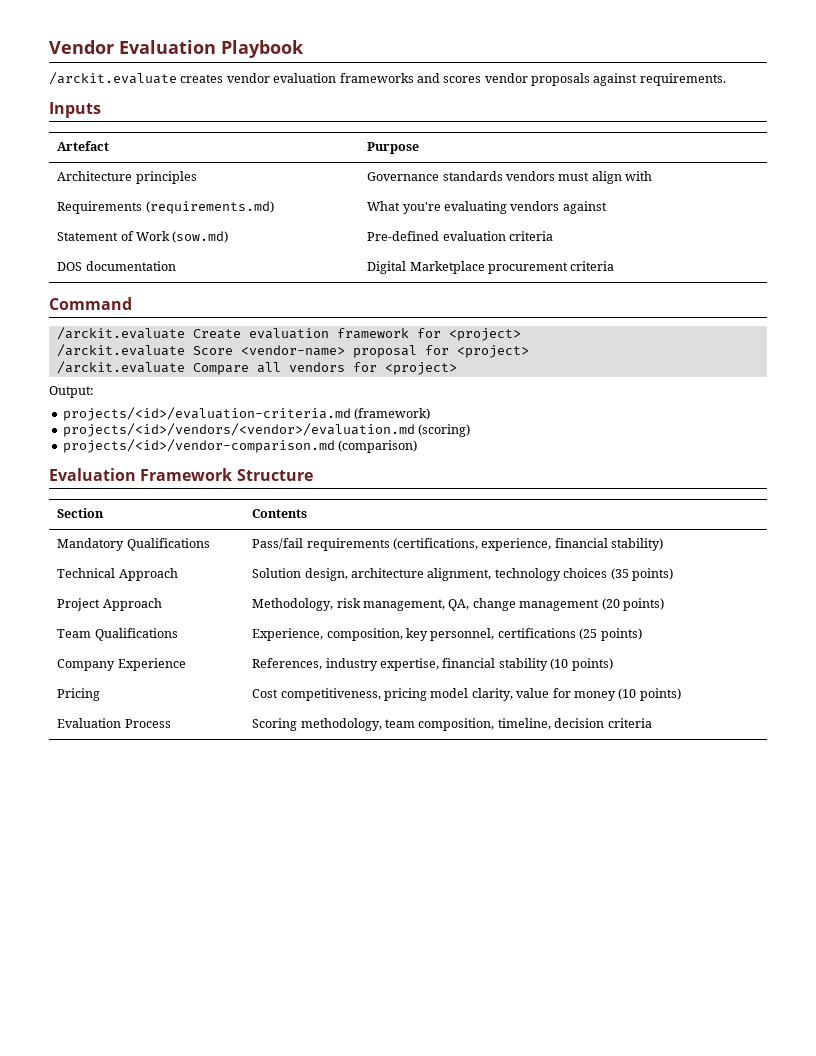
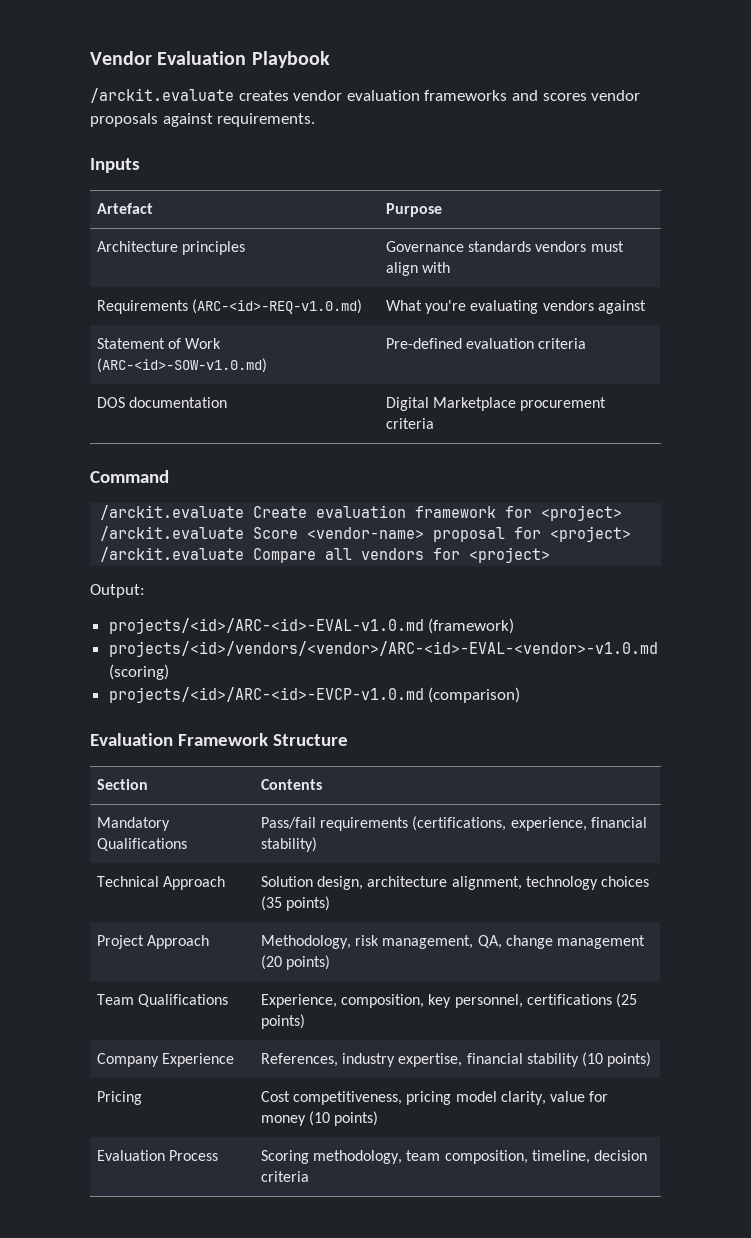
- Requirements (requirements.md) | What you're evaluating vendors against
+ Requirements (ARC-<id>-REQ-v1.0.md) | What you're evaluating vendors against
- Statement of Work (sow.md) | Pre-defined evaluation criteria
+ Statement of Work (ARC-<id>-SOW-v1.0.md) | Pre-defined evaluation criteria
- projects/<id>/evaluation-criteria.md (framework)
+ projects/<id>/ARC-<id>-EVAL-v1.0.md (framework)
- projects/<id>/vendors/<vendor>/evaluation.md (scoring)
+ projects/<id>/vendors/<vendor>/ARC-<id>-EVAL-<vendor>-v1.0.md (scoring)
- projects/<id>/vendor-comparison.md (comparison)
+ projects/<id>/ARC-<id>-EVCP-v1.0.md (comparison)

